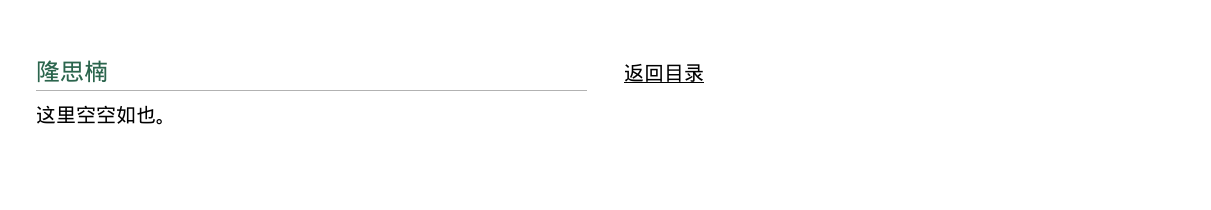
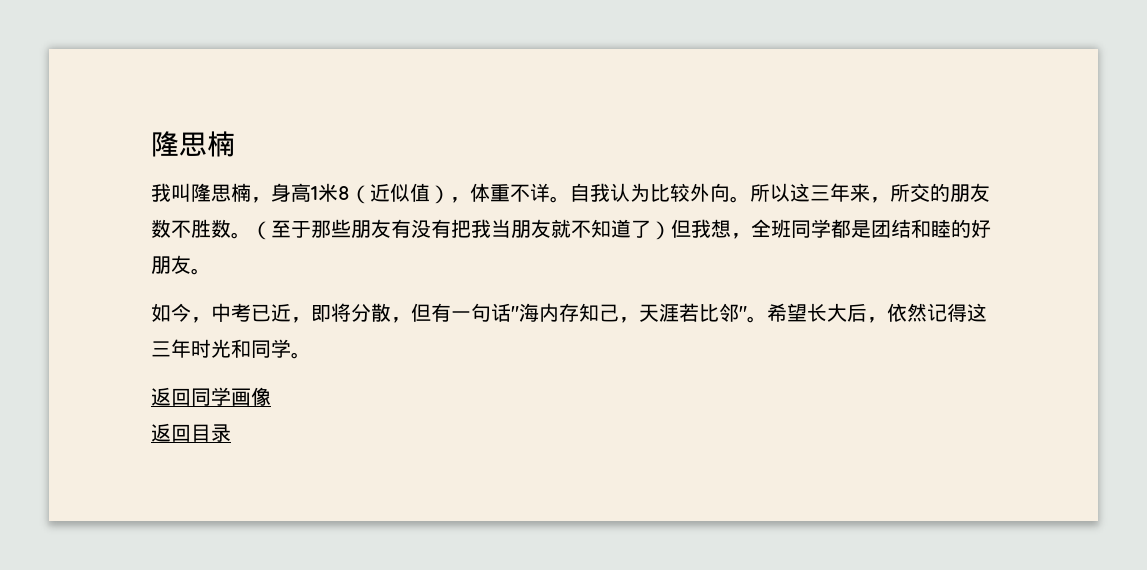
- 这里空空如也。
+ 我叫隆思楠，身高1米8（近似值），体重不详。自我认为比较外向。所以这三年来，所交的朋友数不胜数。（至于那些朋友有没有把我当朋友就不知道了）但我想，全班同学都是团结和睦的好朋友。
+ 如今，中考已近，即将分散，但有一句话"海内存知己，天涯若比邻"。希望长大后，依然记得这三年时光和同学。
+ 返回同学画像

